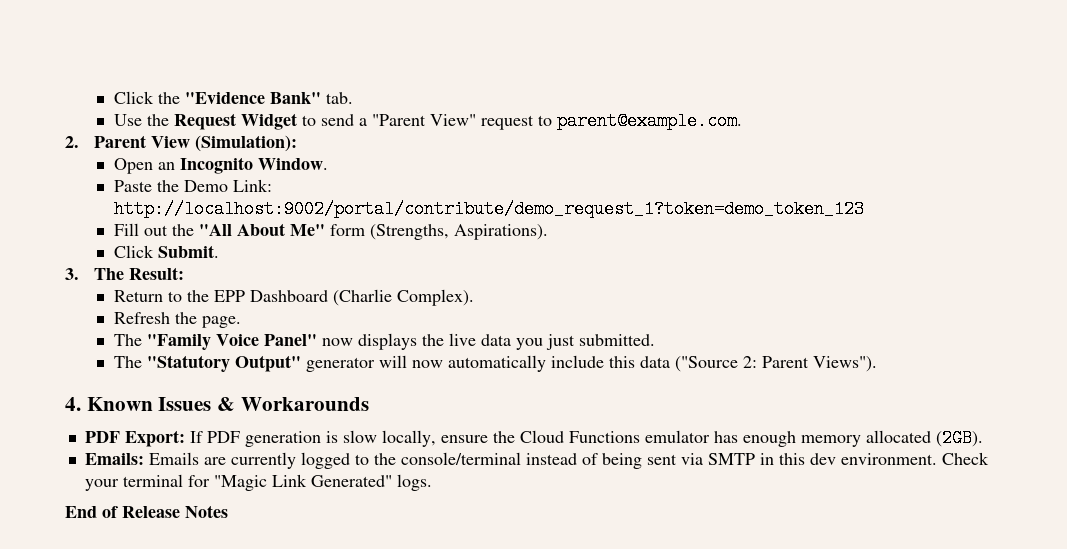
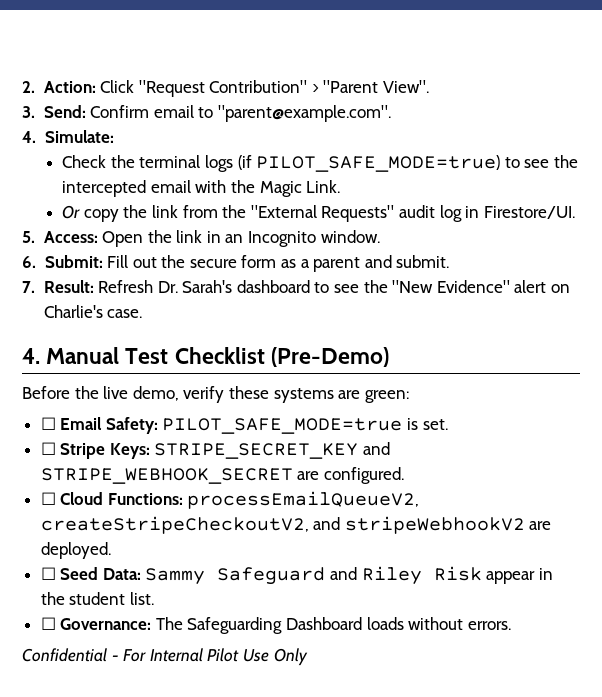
- Click the "Evidence Bank" tab.
- Use the Request Widget to send a "Parent View" request to parent@example.com.
- 2. Parent View (Simulation):
- Open an Incognito Window.
- Paste the Demo Link: http://localhost:9002/portal/contribute/demo_request_1?token=demo_token_123
- Fill out the "All About Me" form (Strengths, Aspirations).
- Click Submit.
- 3. The Result:
- Return to the EPP Dashboard (Charlie Complex).
- Refresh the page.
- The "Family Voice Panel" now displays the live data you just submitted.
- The "Statutory Output" generator will now automatically include this data ("Source 2: Parent Views").
- 4. Known Issues & Workarounds
- PDF Export: If PDF generation is slow locally, ensure the Cloud Functions emulator has enough memory allocated (2GB).
- Emails: Emails are currently logged to the console/terminal instead of being sent via SMTP in this dev environment. Check your terminal for "Magic Link Generated" logs.
- End of Release Notes
+ 2. Action: Click "Request Contribution" > "Parent View".
+ 3. Send: Confirm email to "parent@example.com".
+ 4. Simulate:
+ Check the terminal logs (if PILOT_SAFE_MODE=true) to see the intercepted email with the Magic Link.
+ Or copy the link from the "External Requests" audit log in Firestore/UI.
+ 5. Access: Open the link in an Incognito window.
+ 6. Submit: Fill out the secure form as a parent and submit.
+ 7. Result: Refresh Dr. Sarah's dashboard to see the "New Evidence" alert on Charlie's case.
+ 4. Manual Test Checklist (Pre-Demo)
+ Before the live demo, verify these systems are green:
+ ☐ Email Safety: PILOT_SAFE_MODE=true is set.
+ ☐ Stripe Keys: STRIPE_SECRET_KEY and STRIPE_WEBHOOK_SECRET are configured.
+ ☐ Cloud Functions: processEmailQueueV2, createStripeCheckoutV2, and stripeWebhookV2 are deployed.
+ ☐ Seed Data: Sammy Safeguard and Riley Risk appear in the student list.
+ ☐ Governance: The Safeguarding Dashboard loads without errors.
+ Confidential - For Internal Pilot Use Only

